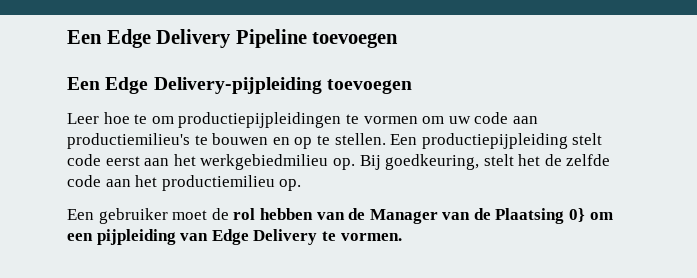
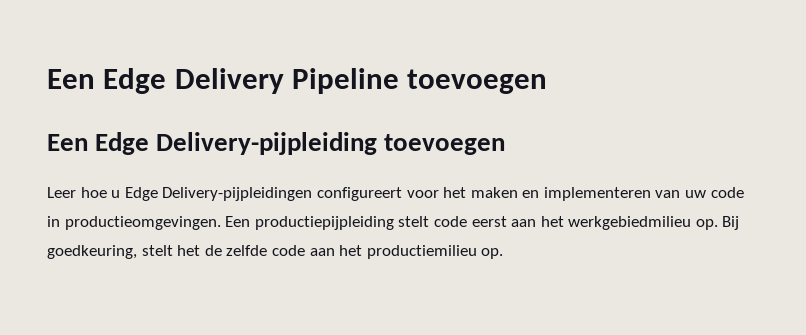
- Leer hoe te om productiepijpleidingen te vormen om uw code aan productiemilieu's te bouwen en op te stellen.
+ Leer hoe u Edge Delivery-pijpleidingen configureert voor het maken en implementeren van uw code in productieomgevingen.
- Een gebruiker moet de rol hebben van de Manager van de Plaatsing 0} om een pijpleiding van Edge Delivery te vormen.

